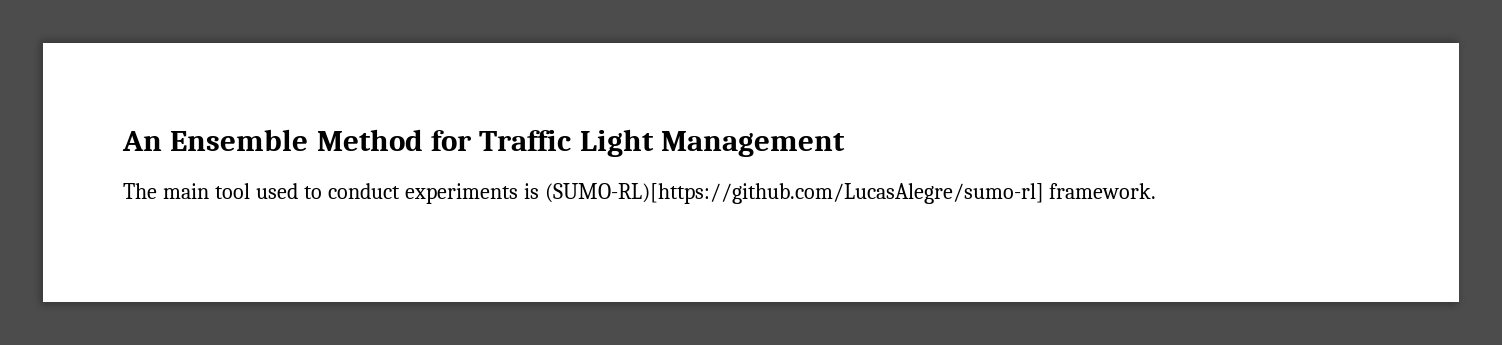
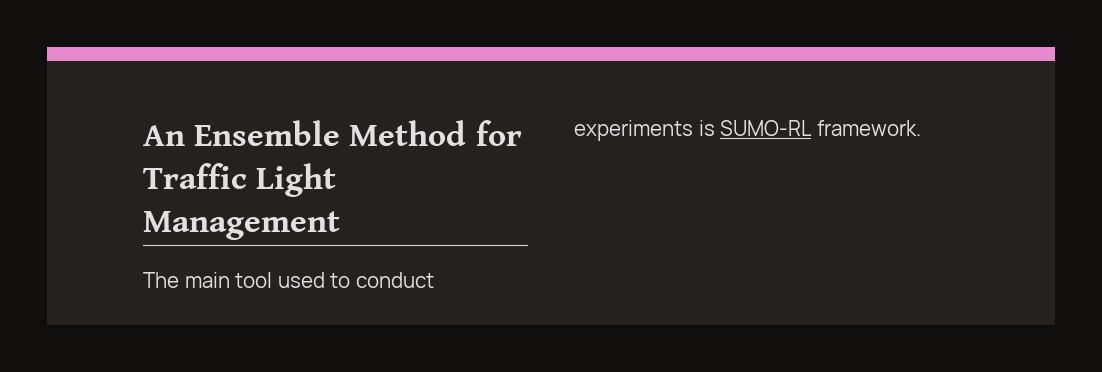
- The main tool used to conduct experiments is (SUMO-RL)[https://github.com/LucasAlegre/sumo-rl] framework.
+ The main tool used to conduct experiments is SUMO-RL framework.

